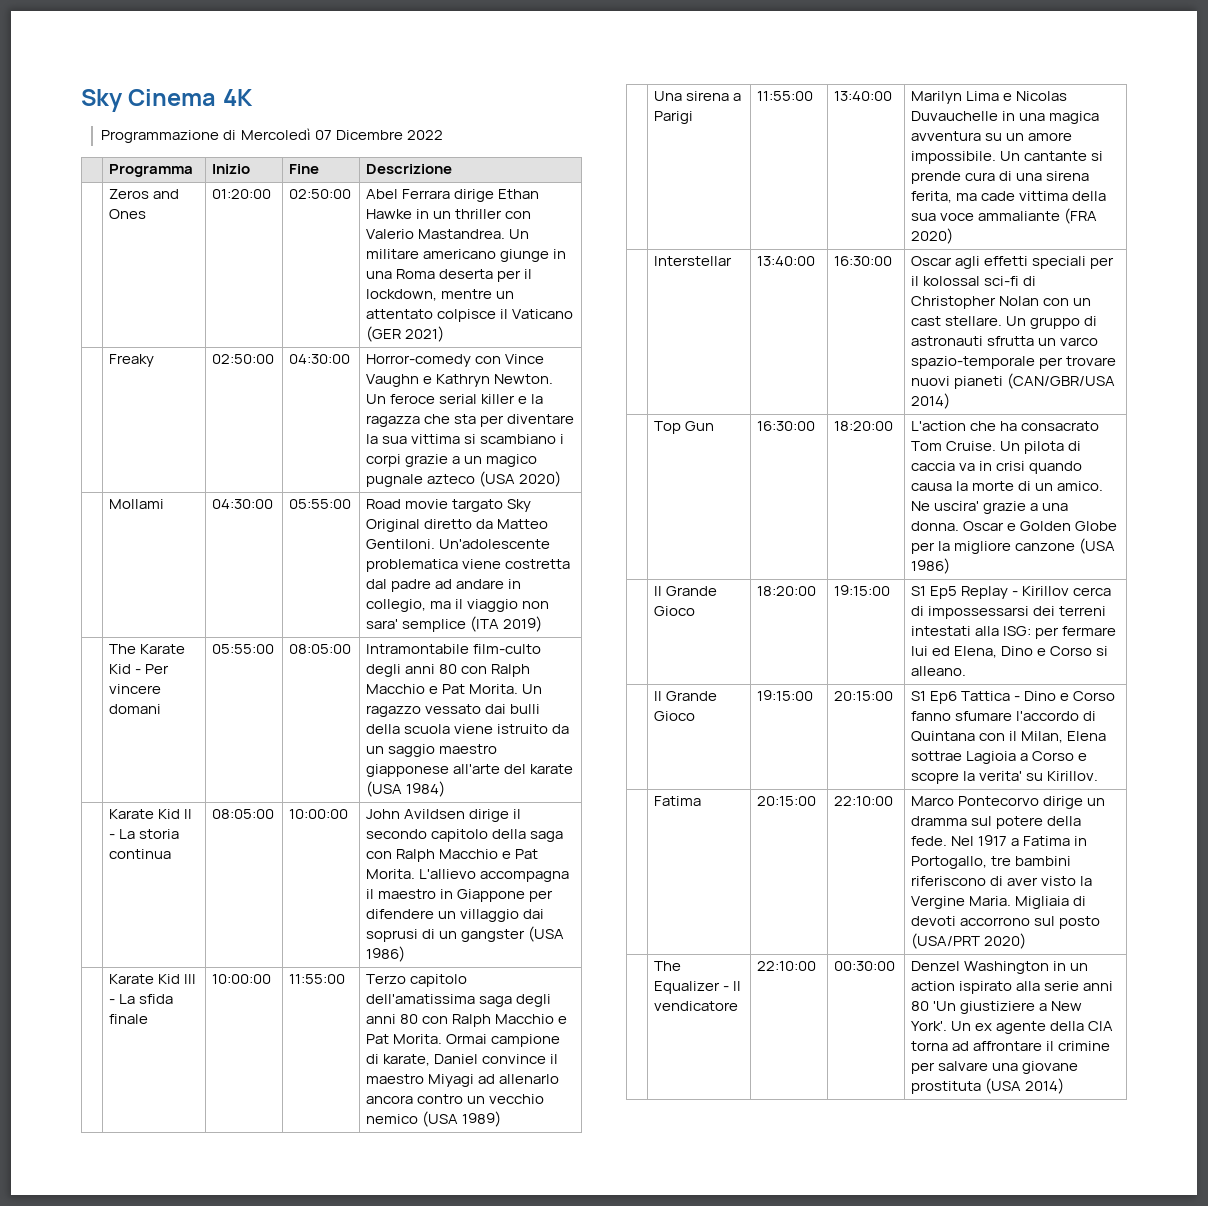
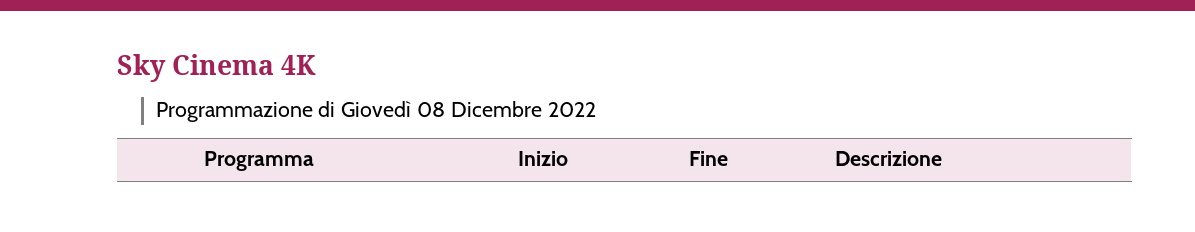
- Programmazione di Mercoledì 07 Dicembre 2022
+ Programmazione di Giovedì 08 Dicembre 2022
- | Zeros and Ones | 01:20:00 | 02:50:00 | Abel Ferrara dirige Ethan Hawke in un thriller con Valerio Mastandrea. Un militare americano giunge in una Roma deserta per il lockdown, mentre un attentato colpisce il Vaticano (GER 2021)
- | Freaky | 02:50:00 | 04:30:00 | Horror-comedy con Vince Vaughn e Kathryn Newton. Un feroce serial killer e la ragazza che sta per diventare la sua vittima si scambiano i corpi grazie a un magico pugnale azteco (USA 2020)
- | Mollami | 04:30:00 | 05:55:00 | Road movie targato Sky Original diretto da Matteo Gentiloni. Un'adolescente problematica viene costretta dal padre ad andare in collegio, ma il viaggio non sara' semplice (ITA 2019)
- | The Karate Kid - Per vincere domani | 05:55:00 | 08:05:00 | Intramontabile film-culto degli anni 80 con Ralph Macchio e Pat Morita. Un ragazzo vessato dai bulli della scuola viene istruito da un saggio maestro giapponese all'arte del karate (USA 1984)
- | Karate Kid II - La storia continua | 08:05:00 | 10:00:00 | John Avildsen dirige il secondo capitolo della saga con Ralph Macchio e Pat Morita. L'allievo accompagna il maestro in Giappone per difendere un villaggio dai soprusi di un gangster (USA 1986)
- | Karate Kid III - La sfida finale | 10:00:00 | 11:55:00 | Terzo capitolo dell'amatissima saga degli anni 80 con Ralph Macchio e Pat Morita. Ormai campione di karate, Daniel convince il maestro Miyagi ad allenarlo ancora contro un vecchio nemico (USA 1989)
- | Una sirena a Parigi | 11:55:00 | 13:40:00 | Marilyn Lima e Nicolas Duvauchelle in una magica avventura su un amore impossibile. Un cantante si prende cura di una sirena ferita, ma cade vittima della sua voce ammaliante (FRA 2020)
- | Interstellar | 13:40:00 | 16:30:00 | Oscar agli effetti speciali per il kolossal sci-fi di Christopher Nolan con un cast stellare. Un gruppo di astronauti sfrutta un varco spazio-temporale per trovare nuovi pianeti (CAN/GBR/USA 2014)
- | Top Gun | 16:30:00 | 18:20:00 | L'action che ha consacrato Tom Cruise. Un pilota di caccia va in crisi quando causa la morte di un amico. Ne uscira' grazie a una donna. Oscar e Golden Globe per la migliore canzone (USA 1986)
- | Il Grande Gioco | 18:20:00 | 19:15:00 | S1 Ep5 Replay - Kirillov cerca di impossessarsi dei terreni intestati alla ISG: per fermare lui ed Elena, Dino e Corso si alleano.
- | Il Grande Gioco | 19:15:00 | 20:15:00 | S1 Ep6 Tattica - Dino e Corso fanno sfumare l'accordo di Quintana con il Milan, Elena sottrae Lagioia a Corso e scopre la verita' su Kirillov.
- | Fatima | 20:15:00 | 22:10:00 | Marco Pontecorvo dirige un dramma sul potere della fede. Nel 1917 a Fatima in Portogallo, tre bambini riferiscono di aver visto la Vergine Maria. Migliaia di devoti accorrono sul posto (USA/PRT 2020)
- | The Equalizer - Il vendicatore | 22:10:00 | 00:30:00 | Denzel Washington in un action ispirato alla serie anni 80 'Un giustiziere a New York'. Un ex agente della CIA torna ad affrontare il crimine per salvare una giovane prostituta (USA 2014)

